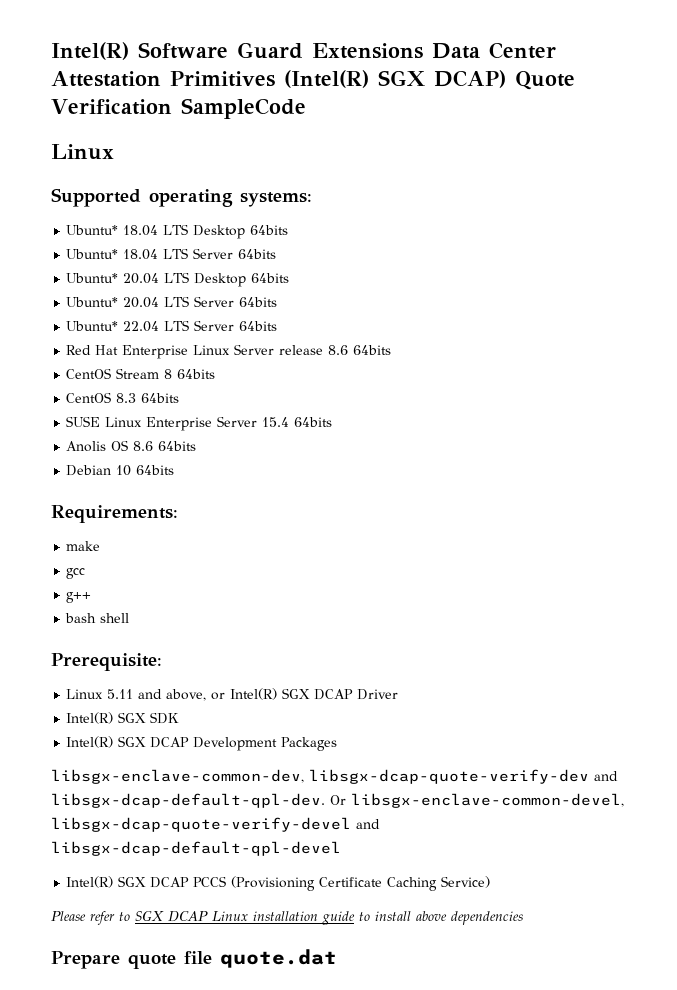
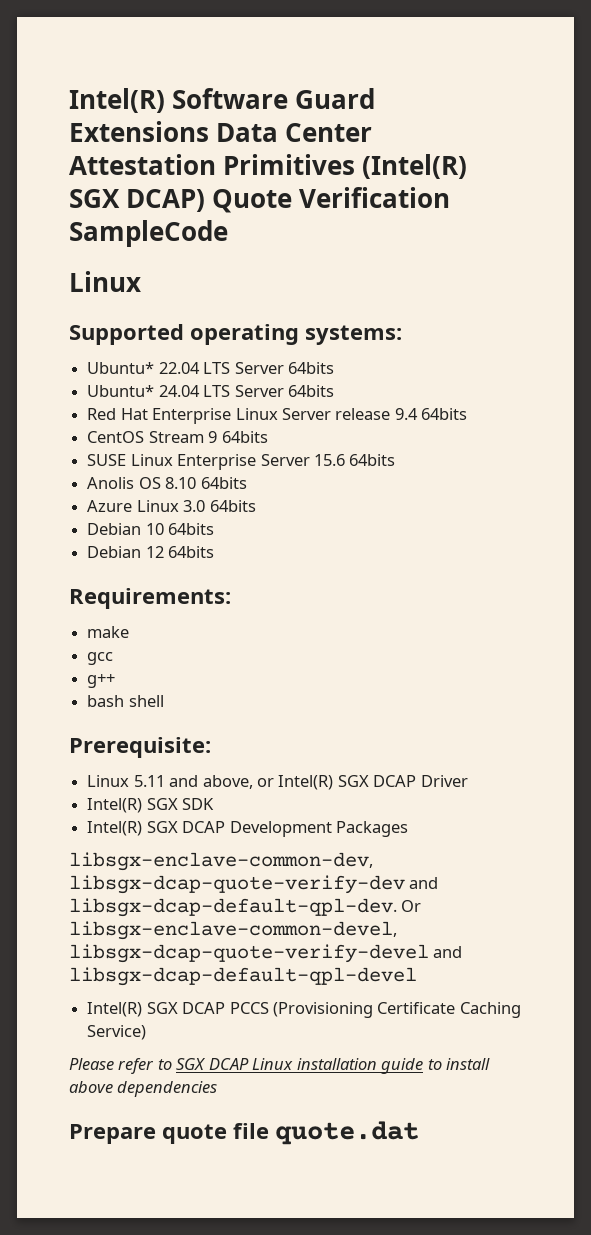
- Ubuntu* 18.04 LTS Desktop 64bits
- Ubuntu* 18.04 LTS Server 64bits
- Ubuntu* 20.04 LTS Desktop 64bits
- Ubuntu* 20.04 LTS Server 64bits
  Ubuntu* 22.04 LTS Server 64bits
+ Ubuntu* 24.04 LTS Server 64bits
- Red Hat Enterprise Linux Server release 8.6 64bits
+ Red Hat Enterprise Linux Server release 9.4 64bits
- CentOS Stream 8 64bits
- CentOS 8.3 64bits
+ CentOS Stream 9 64bits
- SUSE Linux Enterprise Server 15.4 64bits
+ SUSE Linux Enterprise Server 15.6 64bits
- Anolis OS 8.6 64bits
+ Anolis OS 8.10 64bits
+ Azure Linux 3.0 64bits
+ Debian 12 64bits

